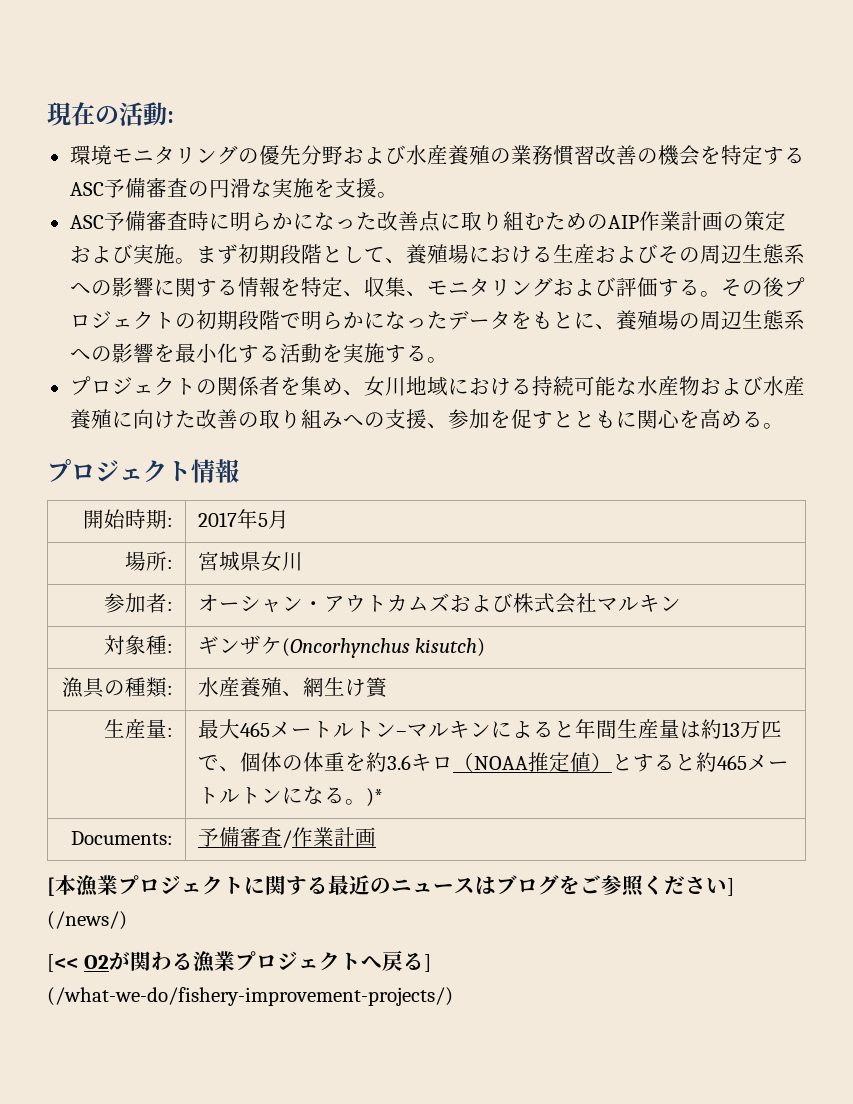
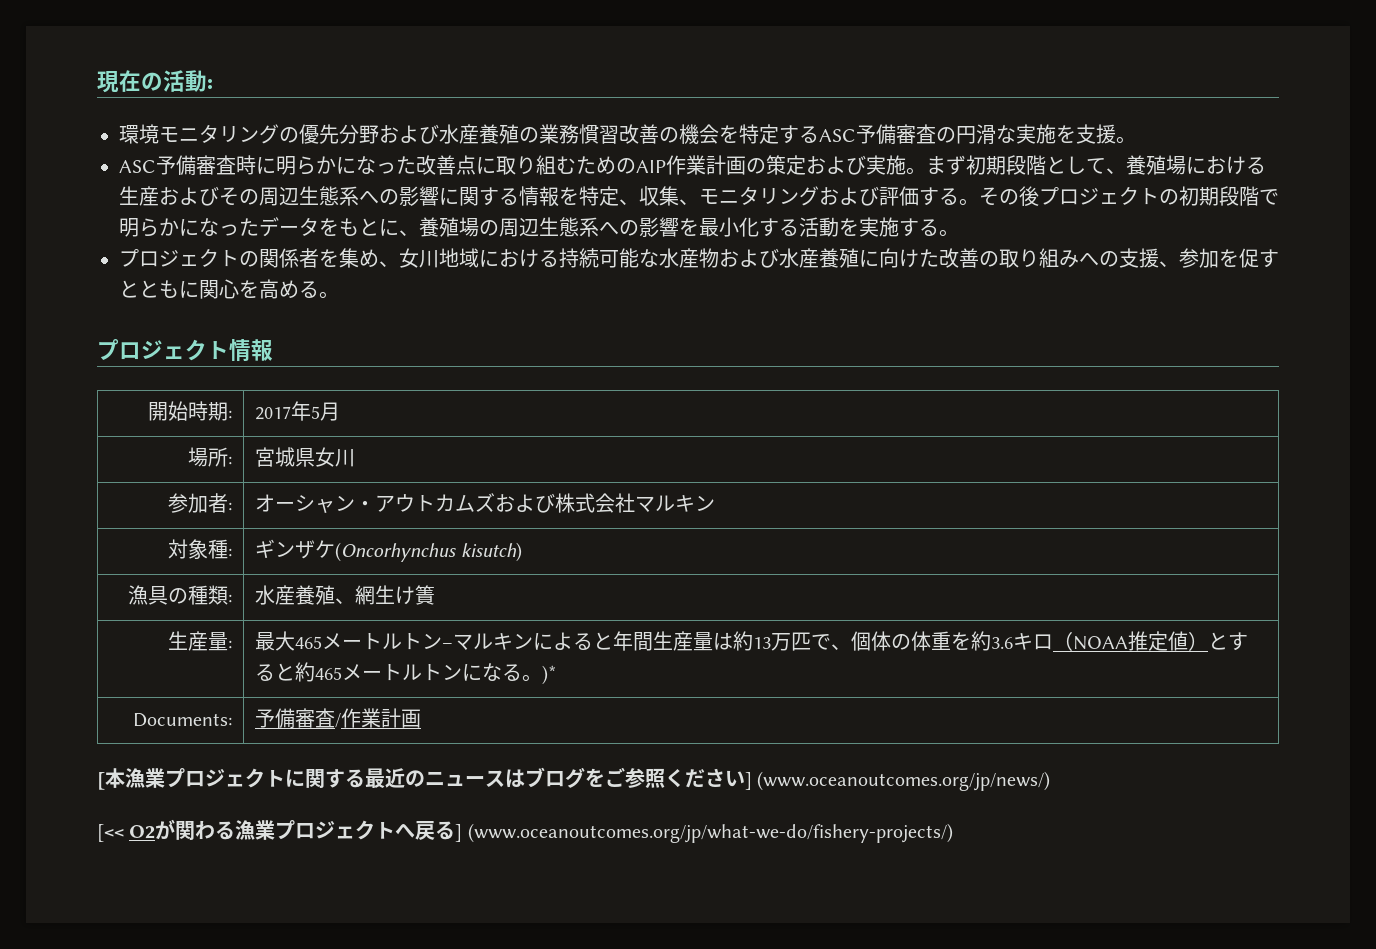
- [本漁業プロジェクトに関する最近のニュースはブログをご参照ください] (/news/)
+ [本漁業プロジェクトに関する最近のニュースはブログをご参照ください] (www.oceanoutcomes.org/jp/news/)
- [<< O2が関わる漁業プロジェクトへ戻る] (/what-we-do/fishery-improvement-projects/)
+ [<< O2が関わる漁業プロジェクトへ戻る] (www.oceanoutcomes.org/jp/what-we-do/fishery-projects/)

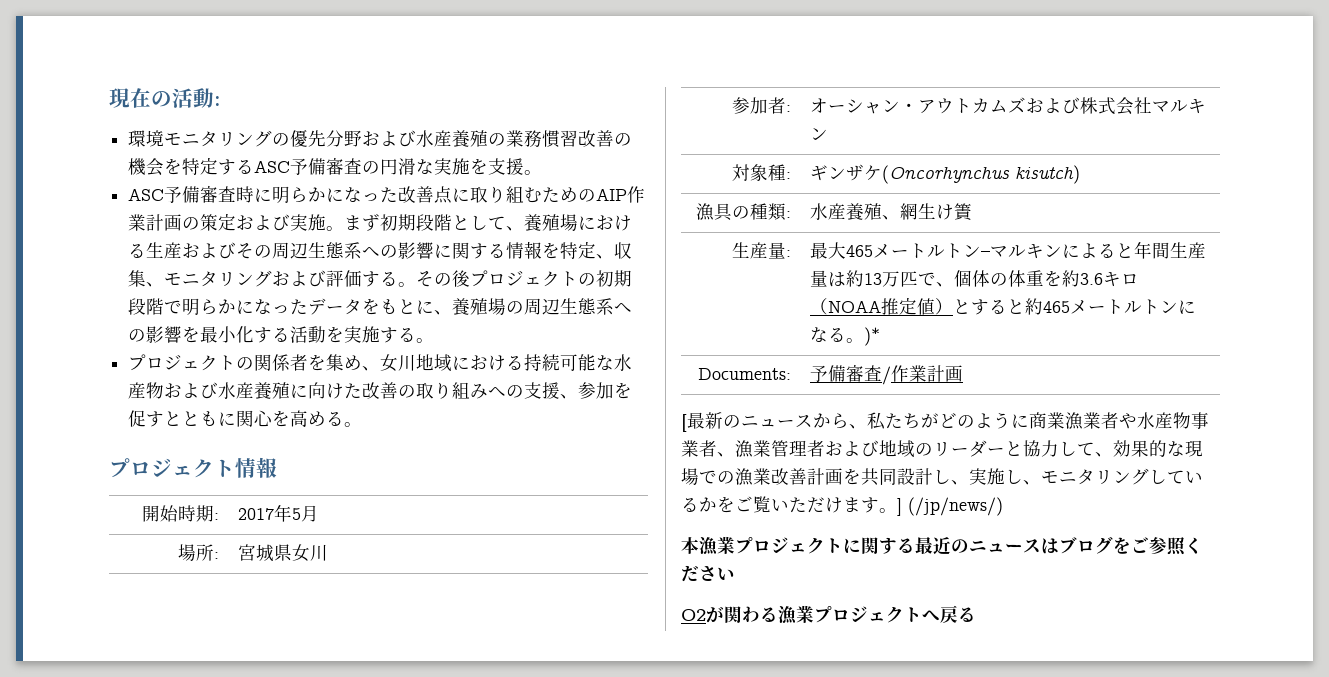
- [本漁業プロジェクトに関する最近のニュースはブログをご参照ください] (www.oceanoutcomes.org/jp/news/)
- [<< O2が関わる漁業プロジェクトへ戻る] (www.oceanoutcomes.org/jp/what-we-do/fishery-projects/)
+ [最新のニュースから、私たちがどのように商業漁業者や水産物事業者、漁業管理者および地域のリーダーと協力して、効果的な現場での漁業改善計画を共同設計し、実施し、モニタリングしているかをご覧いただけます。] (/jp/news/)
+ 本漁業プロジェクトに関する最近のニュースはブログをご参照ください
+ O2が関わる漁業プロジェクトへ戻る

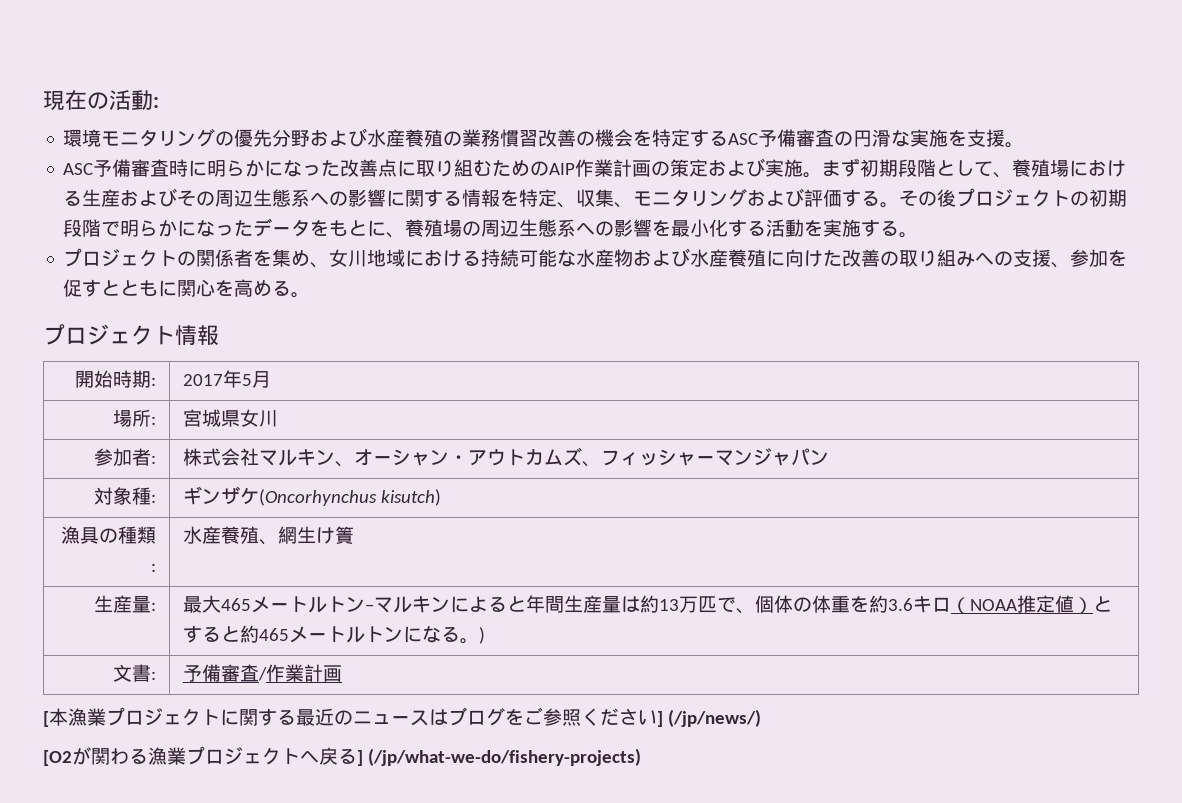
- 参加者: | オーシャン・アウトカムズおよび株式会社マルキン
+ 参加者: | 株式会社マルキン、オーシャン・アウトカムズ、フィッシャーマンジャパン
- 生産量: | 最大465メートルトン–マルキンによると年間生産量は約13万匹で、個体の体重を約3.6キロ（NOAA推定値）とすると約465メートルトンになる。)*
- Documents: | 予備審査/作業計画
+ 生産量: | 最大465メートルトン–マルキンによると年間生産量は約13万匹で、個体の体重を約3.6キロ（NOAA推定値）とすると約465メートルトンになる。)
+ 文書: | 予備審査/作業計画
- [最新のニュースから、私たちがどのように商業漁業者や水産物事業者、漁業管理者および地域のリーダーと協力して、効果的な現場での漁業改善計画を共同設計し、実施し、モニタリングしているかをご覧いただけます。] (/jp/news/)
- 本漁業プロジェクトに関する最近のニュースはブログをご参照ください
- O2が関わる漁業プロジェクトへ戻る
+ [本漁業プロジェクトに関する最近のニュースはブログをご参照ください] (/jp/news/)
+ [O2が関わる漁業プロジェクトへ戻る] (/jp/what-we-do/fishery-projects)

